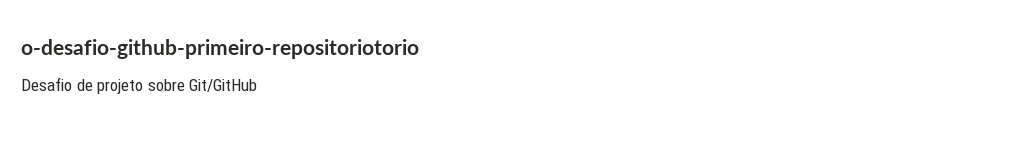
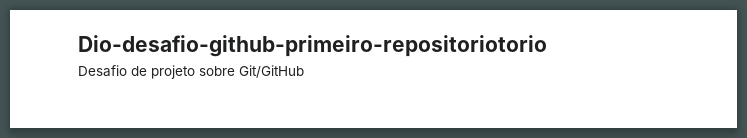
- o-desafio-github-primeiro-repositoriotorio
+ Dio-desafio-github-primeiro-repositoriotorio

